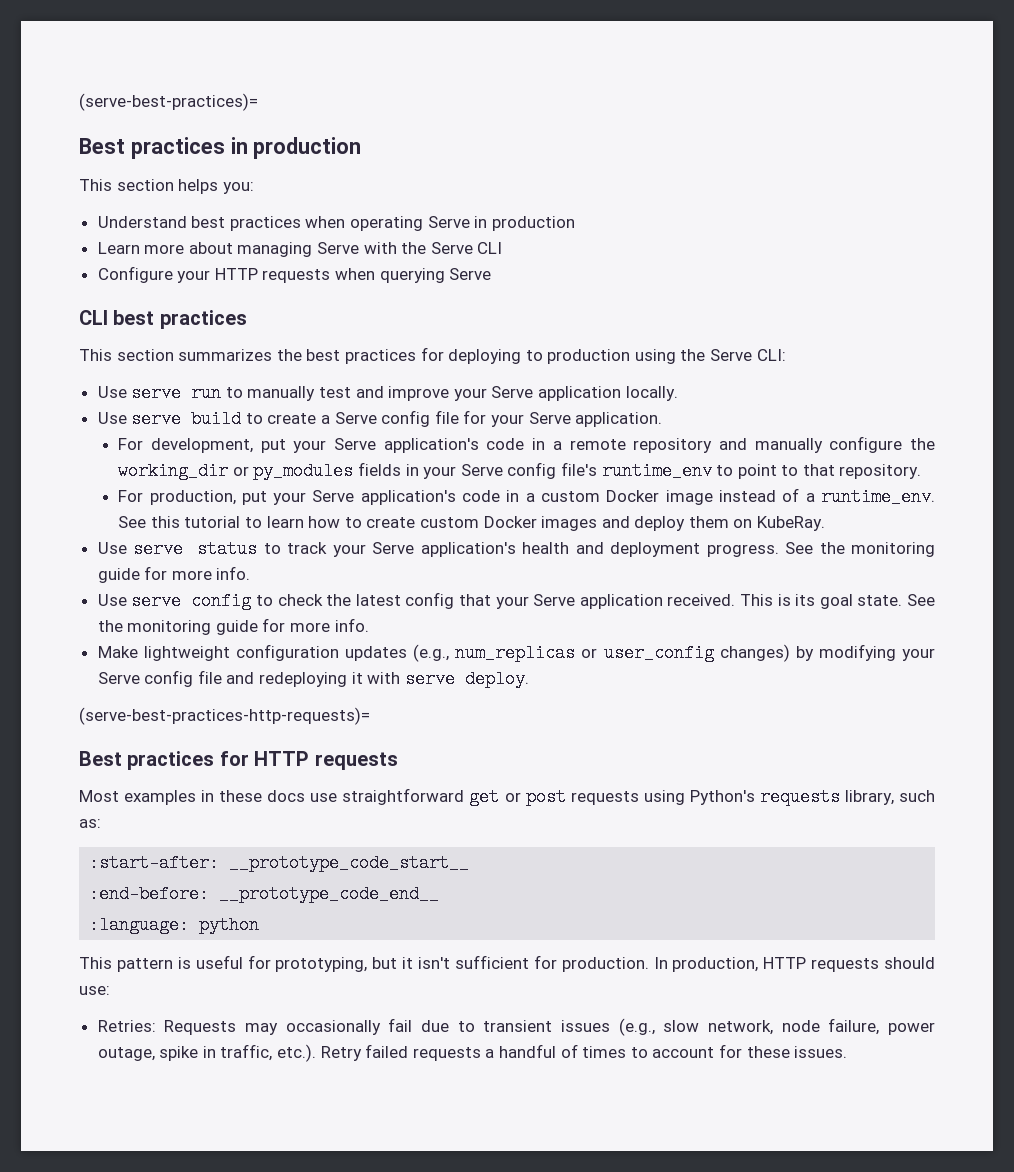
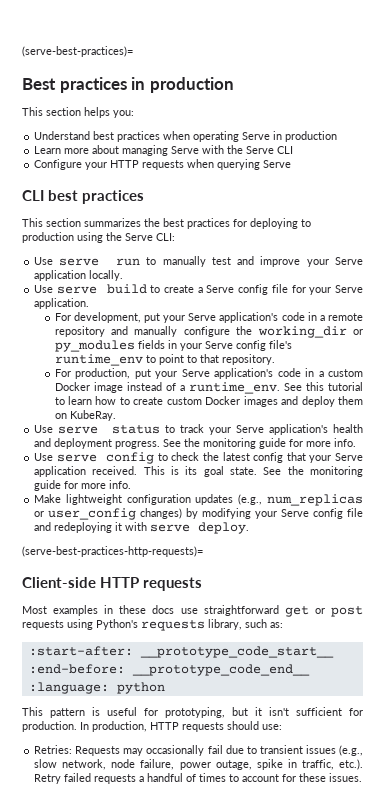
- Best practices for HTTP requests
+ Client-side HTTP requests

